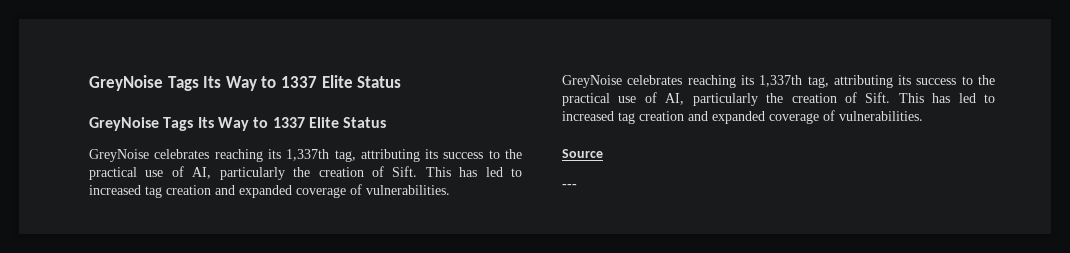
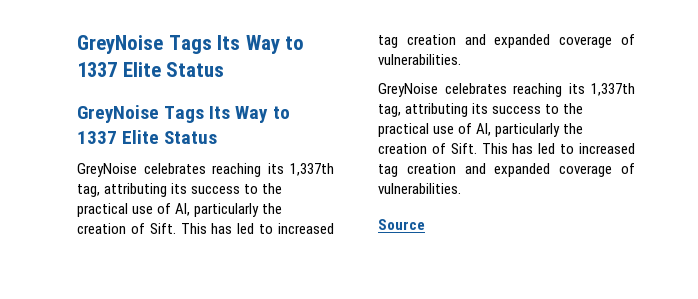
- ---

